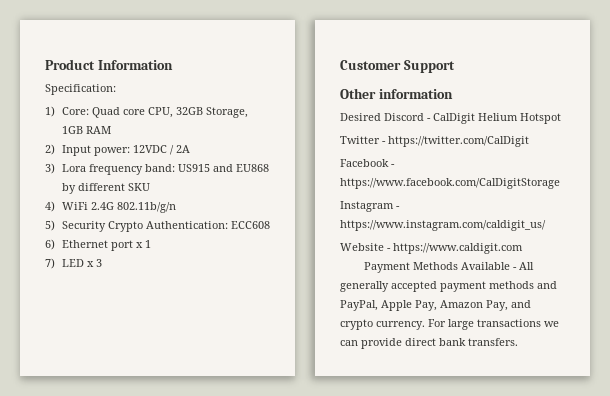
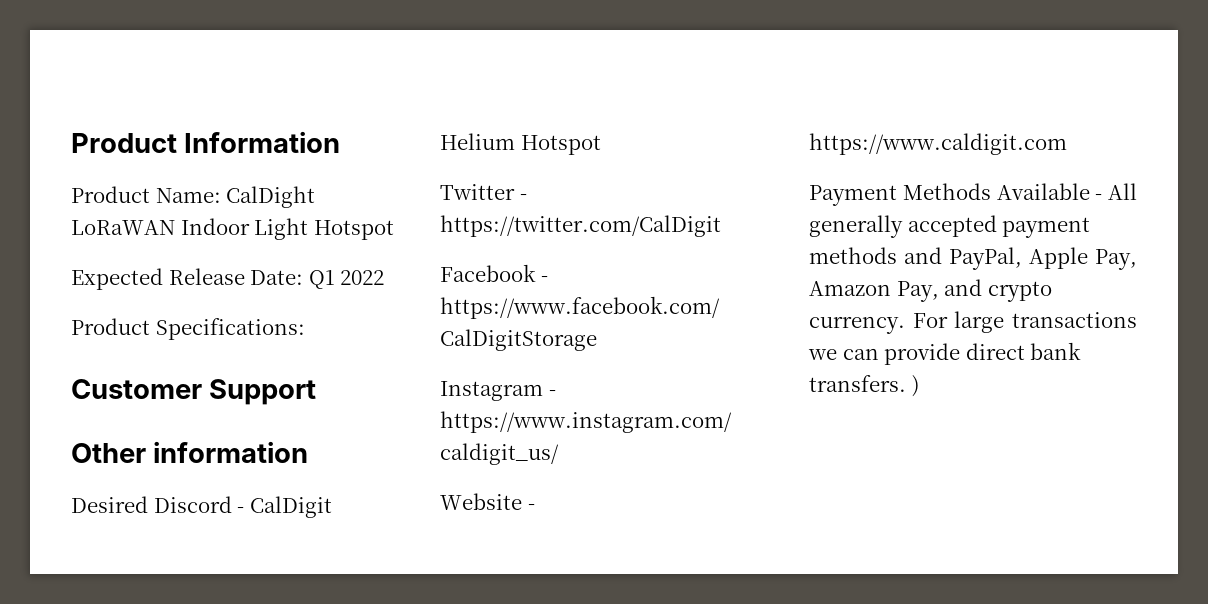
- Specification:
- 1) Core: Quad core CPU, 32GB Storage, 1GB RAM
- 2) Input power: 12VDC / 2A
- 3) Lora frequency band: US915 and EU868 by different SKU
- 4) WiFi 2.4G 802.11b/g/n
- 5) Security Crypto Authentication: ECC608
- 6) Ethernet port x 1
- 7) LED x 3
+ Product Name: CalDight LoRaWAN Indoor Light Hotspot
+ Expected Release Date: Q1 2022
+ Product Specifications:
- For large transactions we can provide direct bank transfers.
+ For large transactions we can provide direct bank transfers. )

